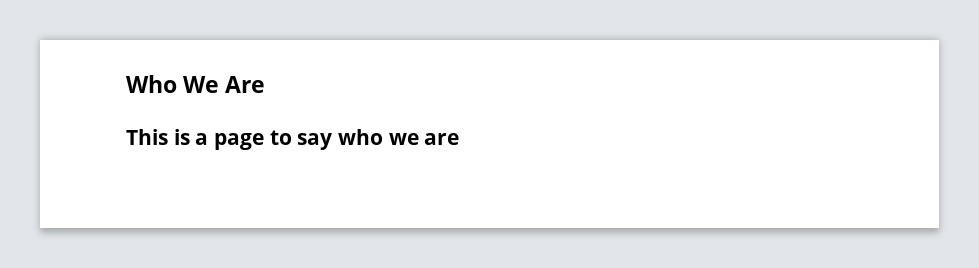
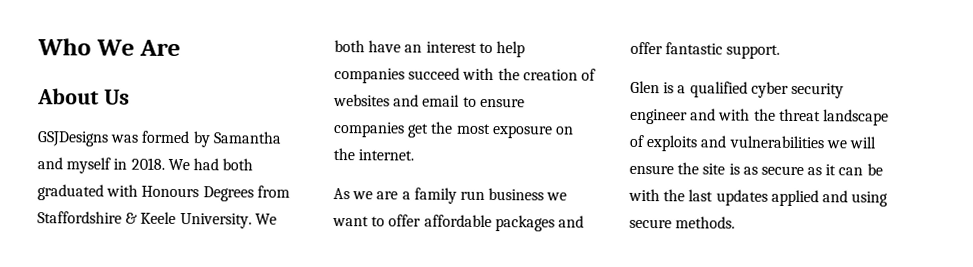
- This is a page to say who we are
+ About Us
+ GSJDesigns was formed by Samantha and myself in 2018. We had both graduated with Honours Degrees from Staffordshire & Keele University. We both have an interest to help companies succeed with the creation of websites and email to ensure companies get the most exposure on the internet.
+ As we are a family run business we want to offer affordable packages and offer fantastic support.
+ Glen is a qualified cyber security engineer and with the threat landscape of exploits and vulnerabilities we will ensure the site is as secure as it can be with the last updates applied and using secure methods.

